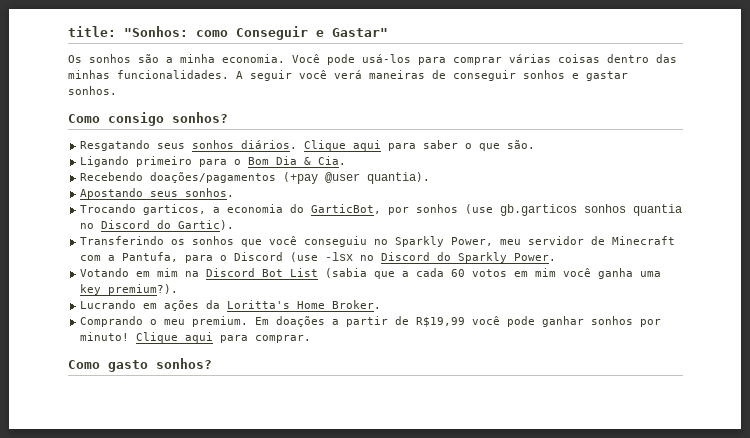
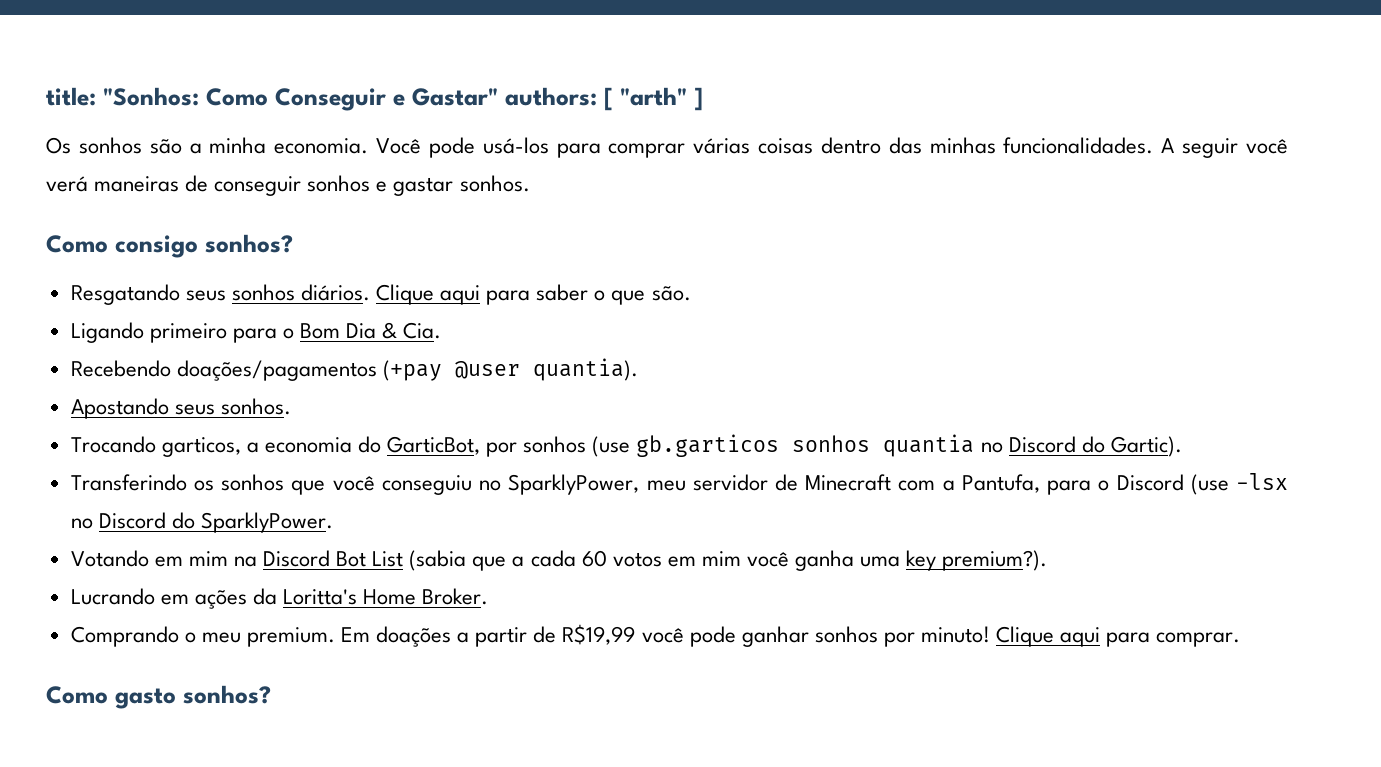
- title: "Sonhos: como Conseguir e Gastar"
+ title: "Sonhos: Como Conseguir e Gastar" authors: [ "arth" ]
- Transferindo os sonhos que você conseguiu no Sparkly Power, meu servidor de Minecraft com a Pantufa, para o Discord (use -lsx no Discord do Sparkly Power.
+ Transferindo os sonhos que você conseguiu no SparklyPower, meu servidor de Minecraft com a Pantufa, para o Discord (use -lsx no Discord do SparklyPower.

